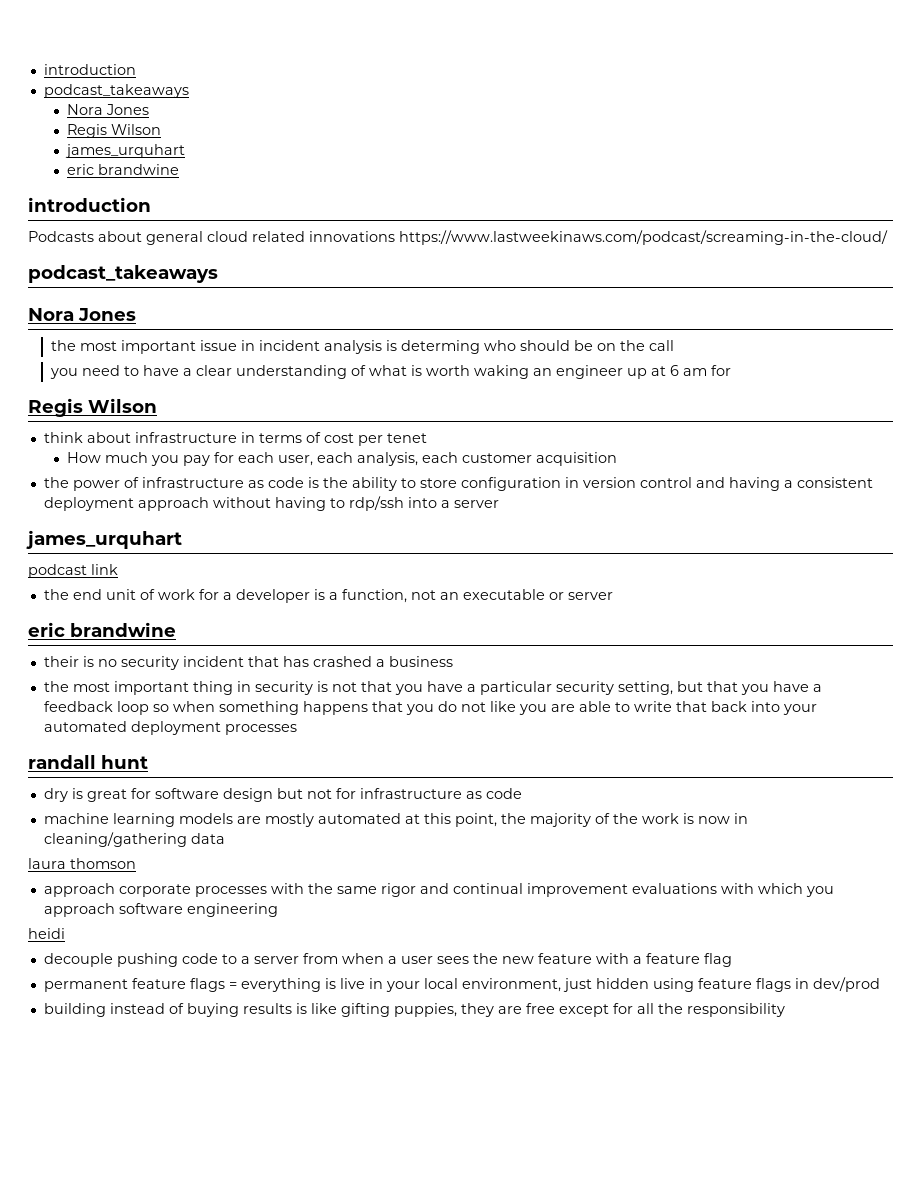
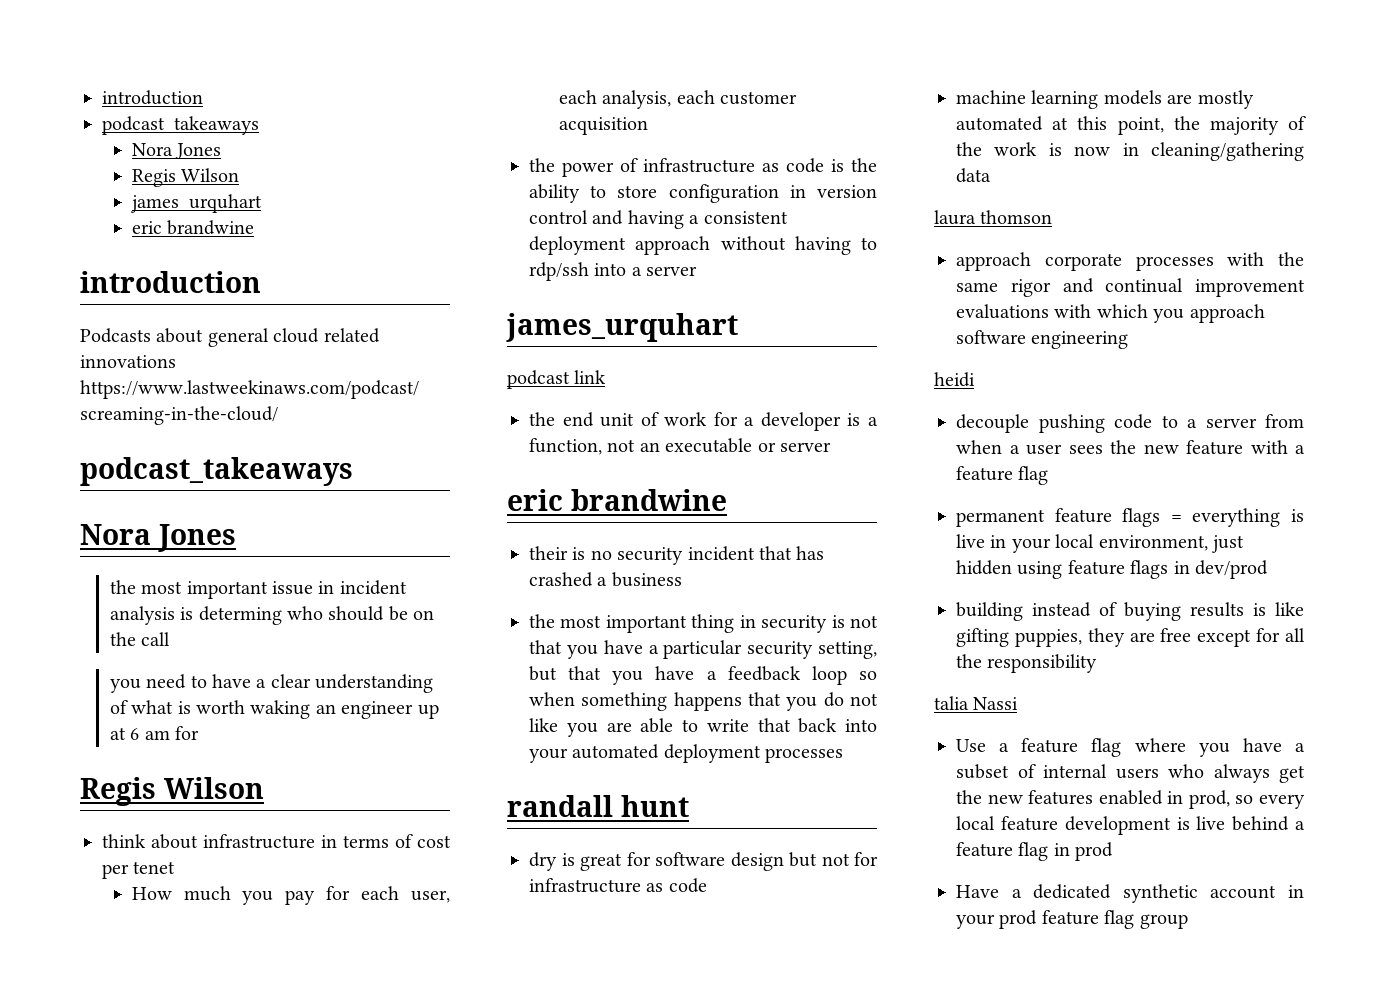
+ talia Nassi
+ Use a feature flag where you have a subset of internal users who always get the new features enabled in prod, so every local feature development is live behind a feature flag in prod
+ Have a dedicated synthetic account in your prod feature flag group

